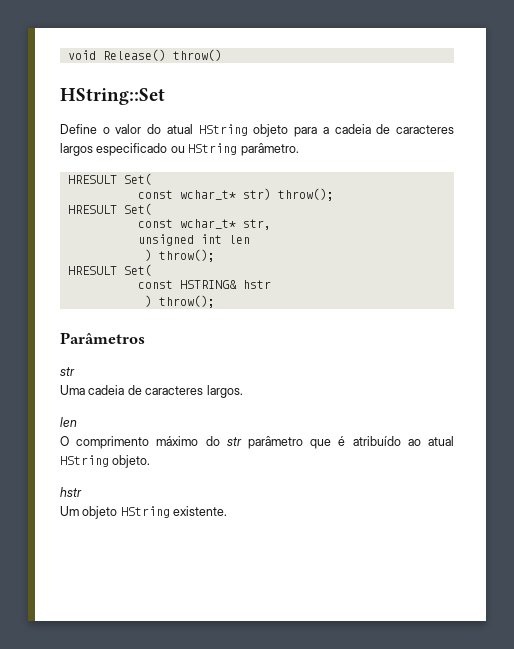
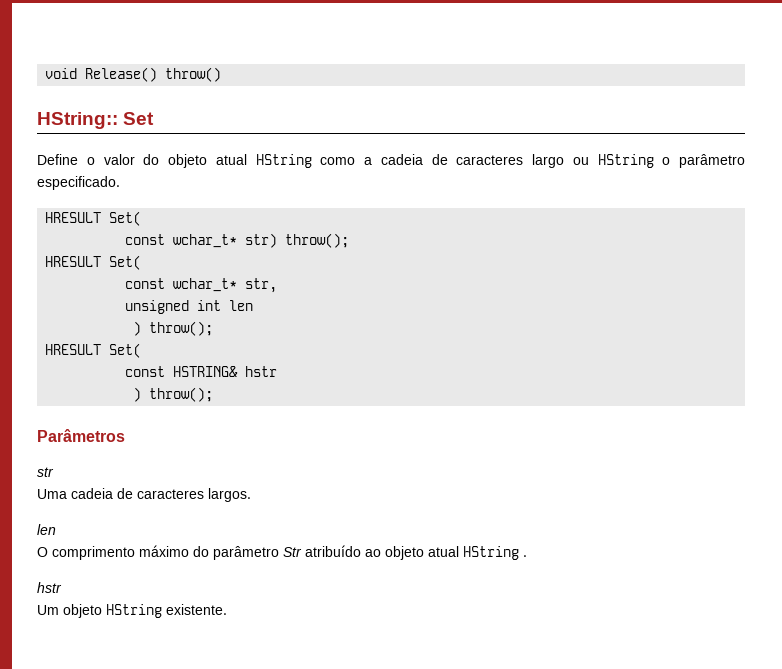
- HString::Set
+ HString:: Set
- Define o valor do atual HString objeto para a cadeia de caracteres largos especificado ou HString parâmetro.
+ Define o valor do objeto atual HString como a cadeia de caracteres largo ou HString o parâmetro especificado.
- O comprimento máximo do str parâmetro que é atribuído ao atual HString objeto.
+ O comprimento máximo do parâmetro Str atribuído ao objeto atual HString .

